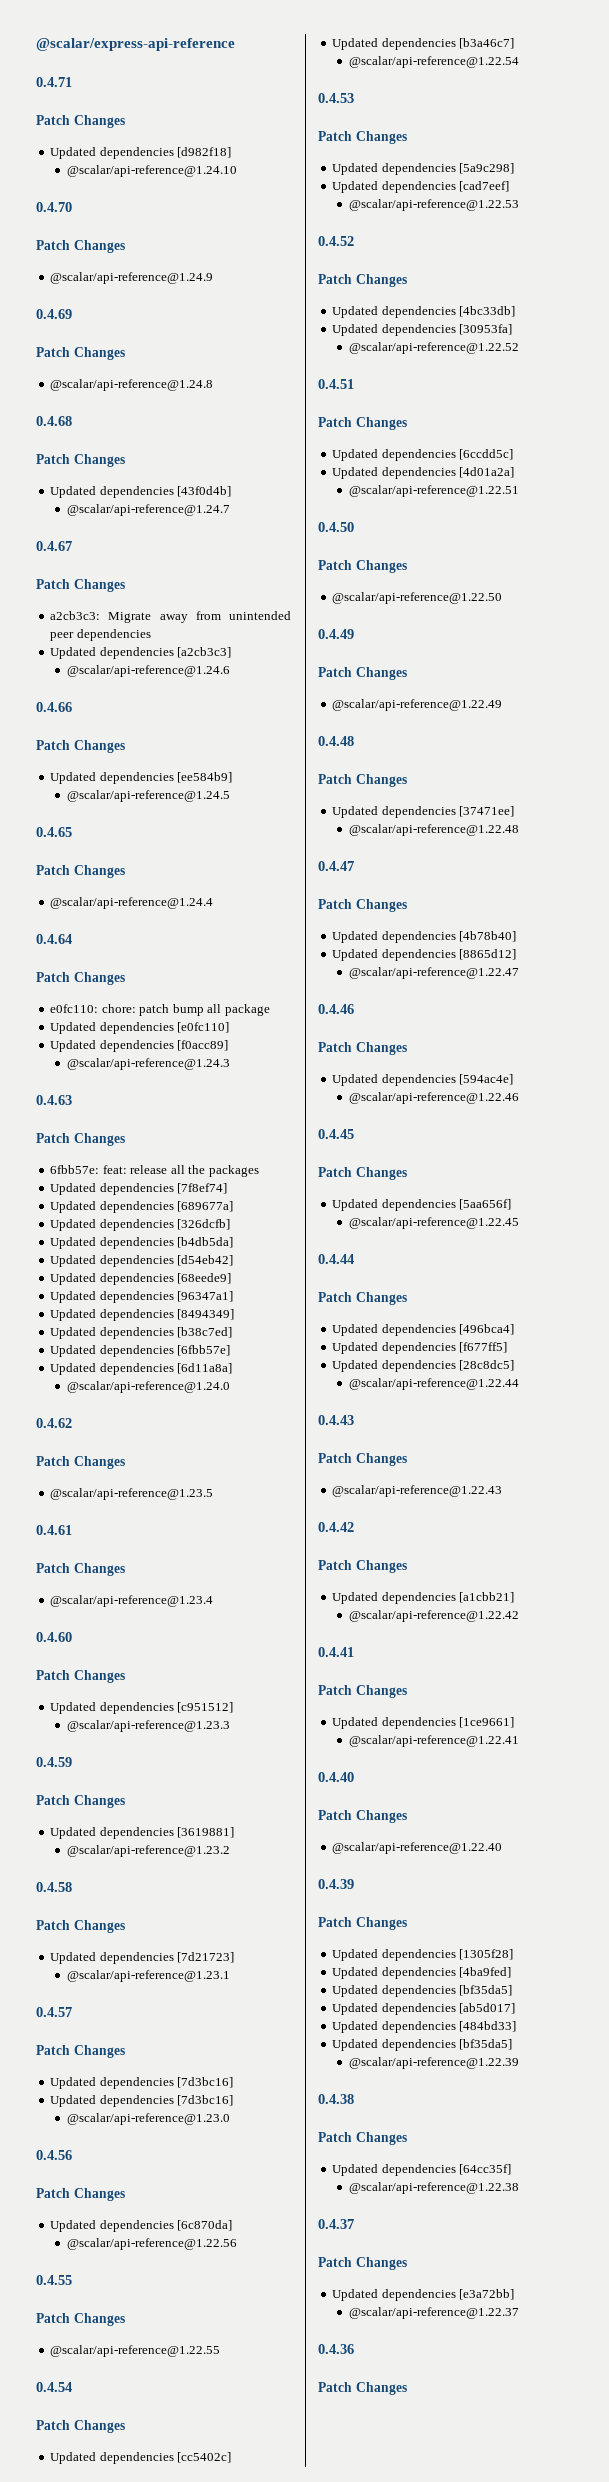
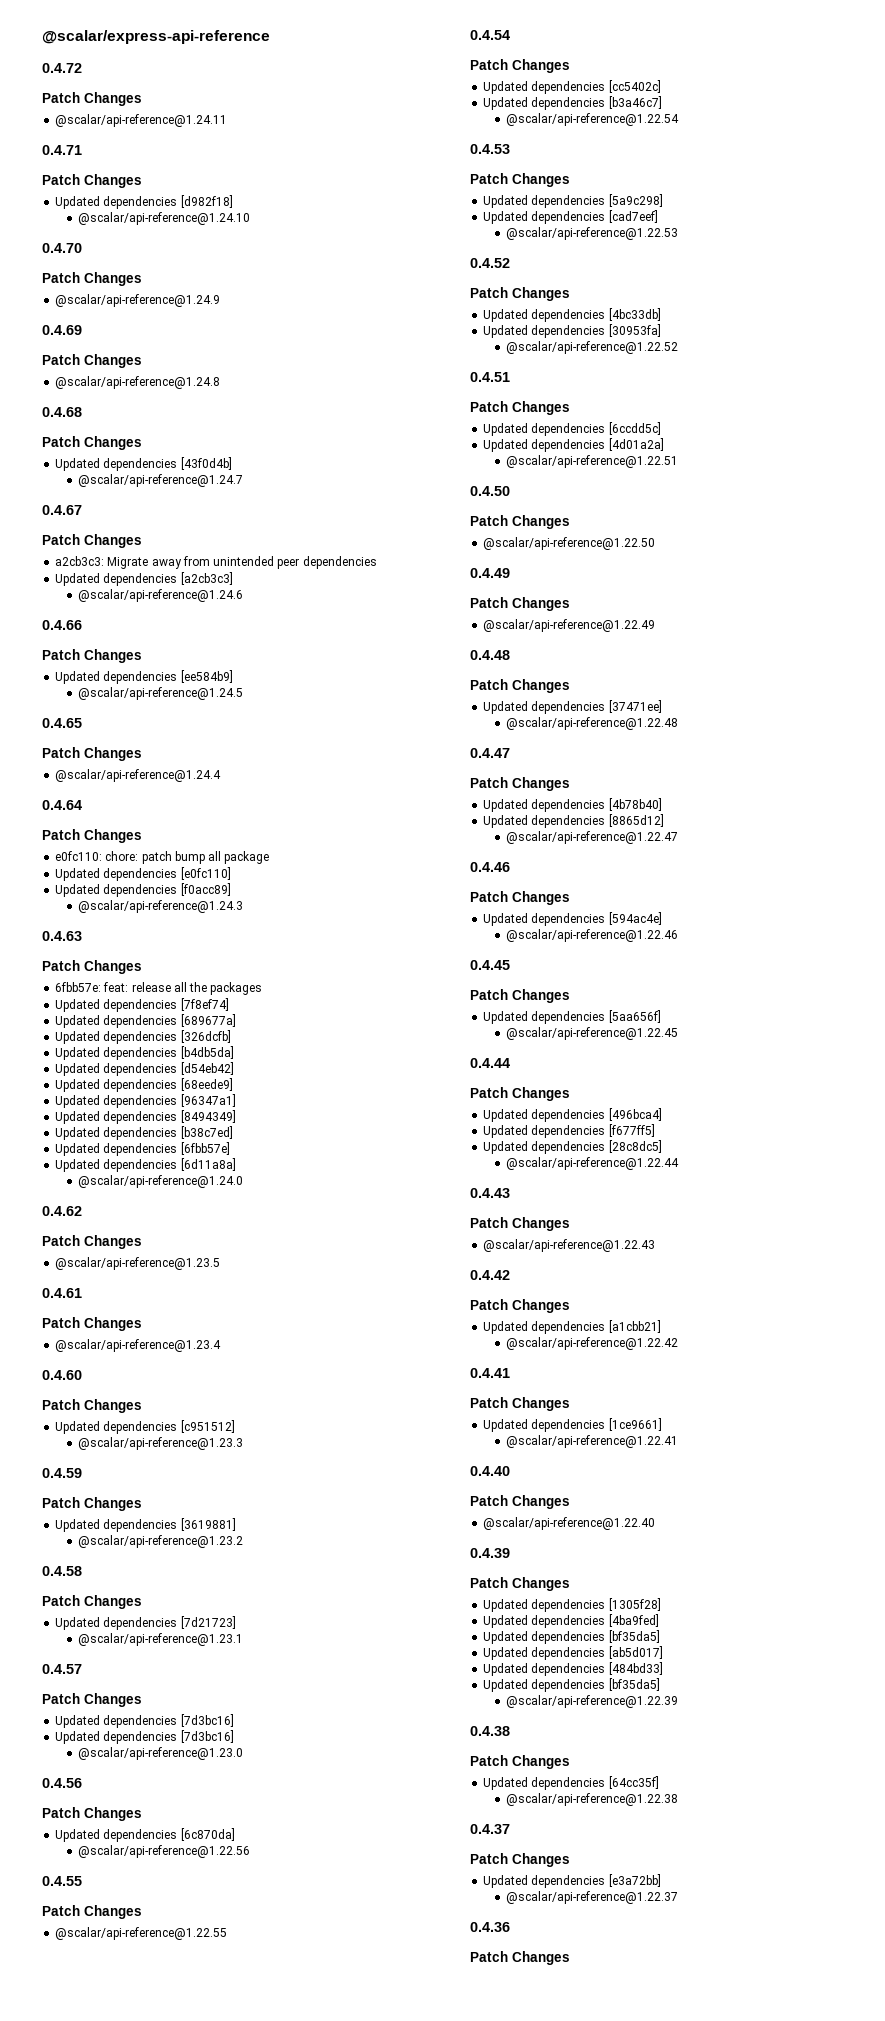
+ 0.4.72
+ Patch Changes
+ @scalar/api-reference@1.24.11

